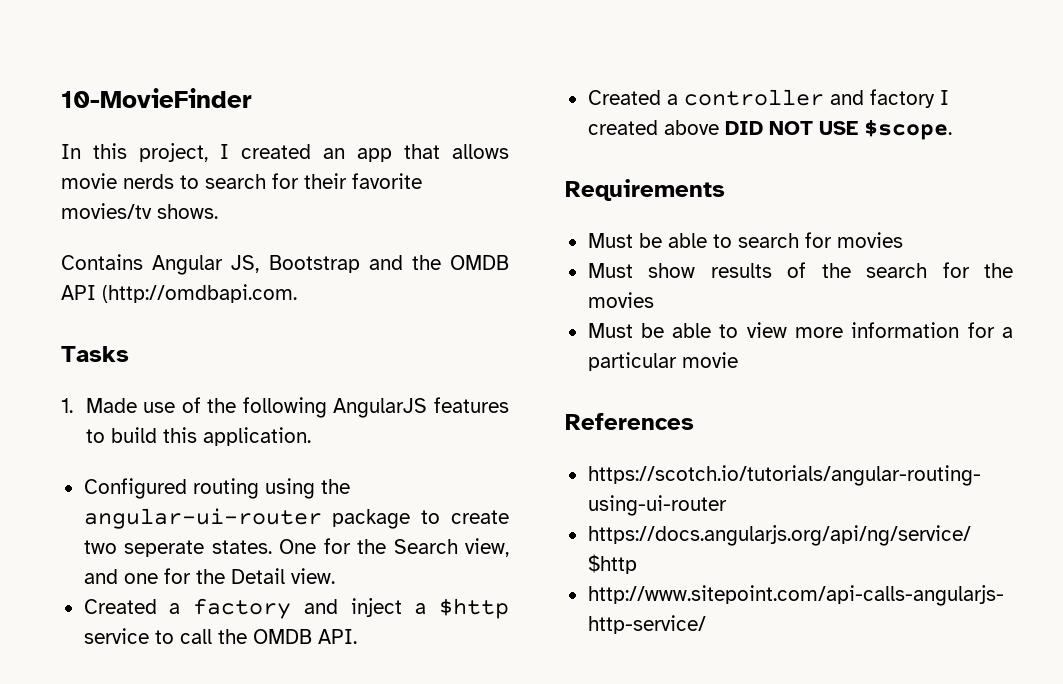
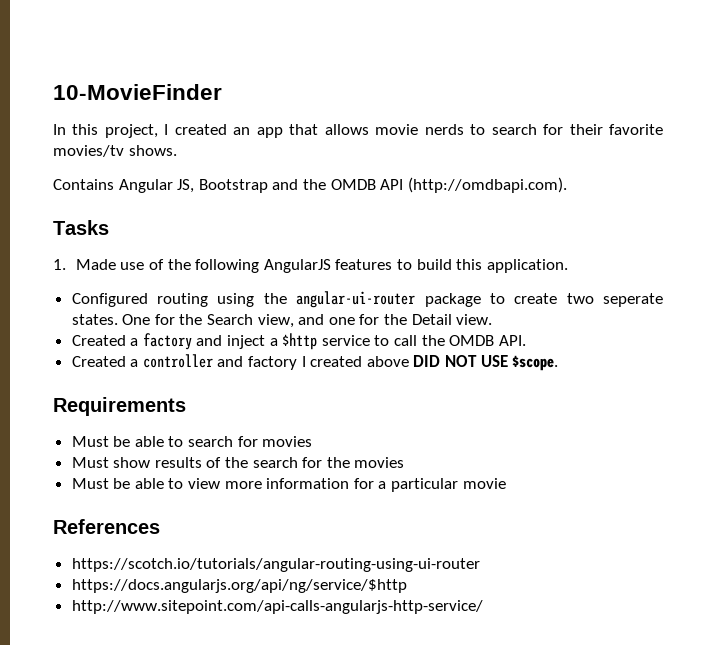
- Contains Angular JS, Bootstrap and the OMDB API (http://omdbapi.com.
+ Contains Angular JS, Bootstrap and the OMDB API (http://omdbapi.com).

